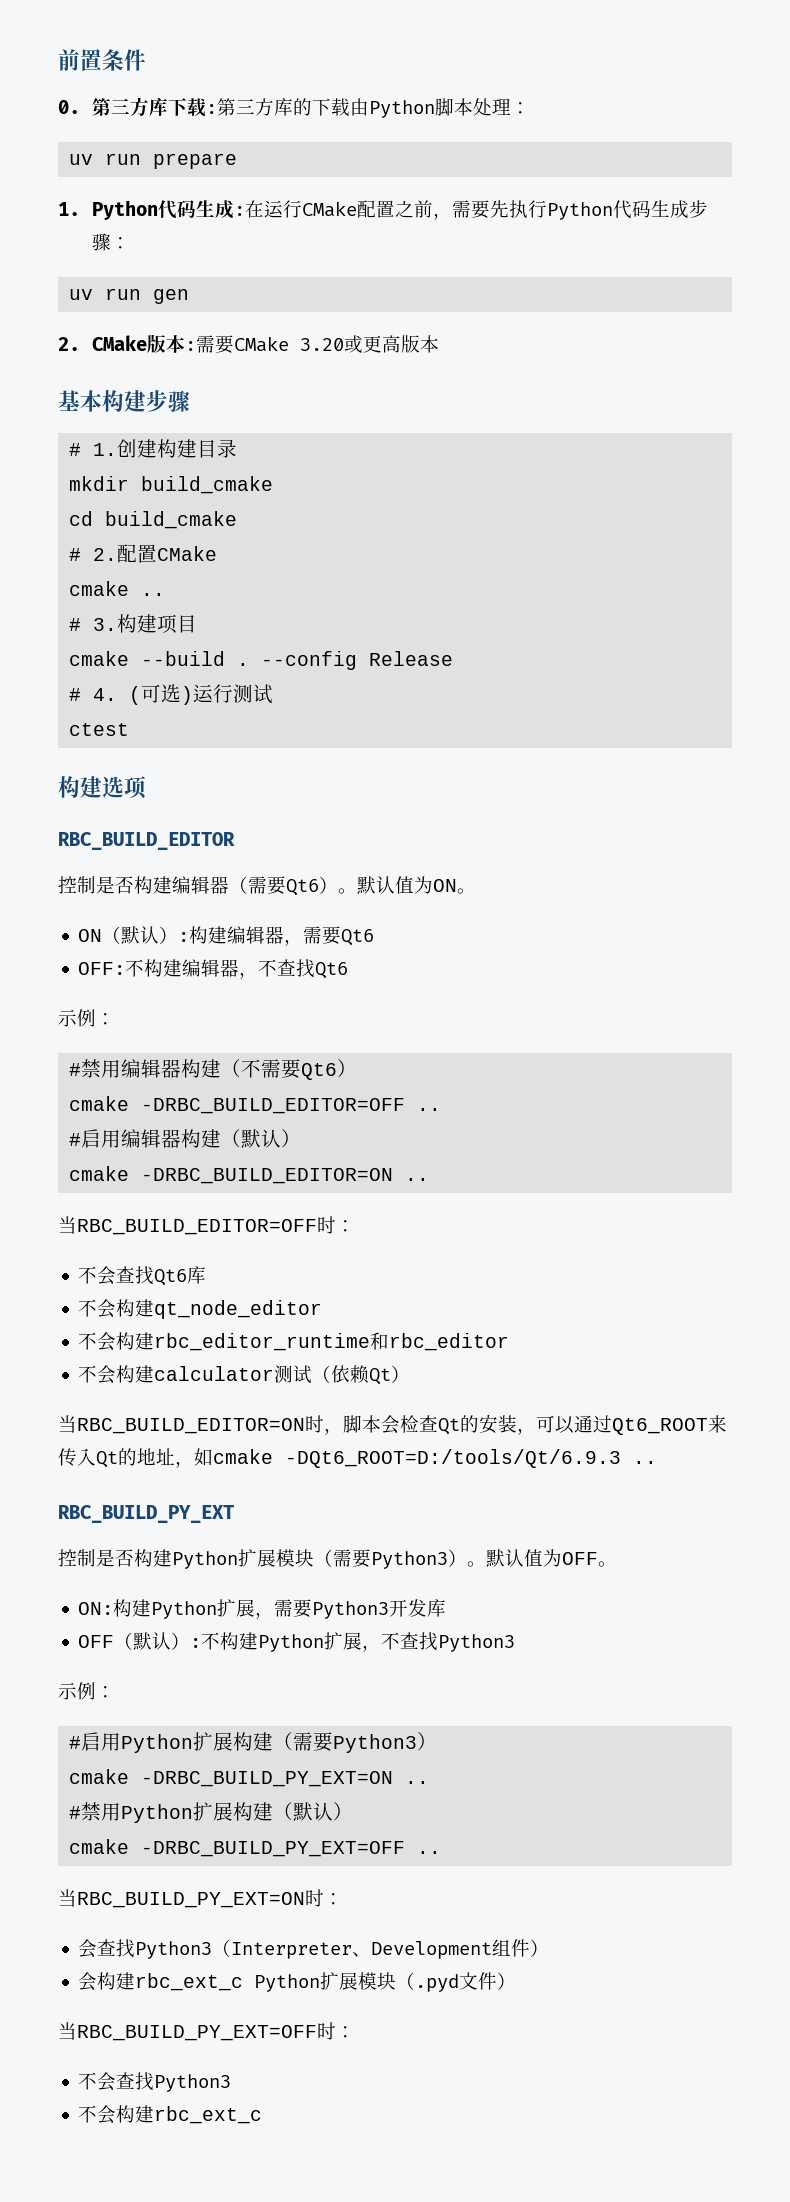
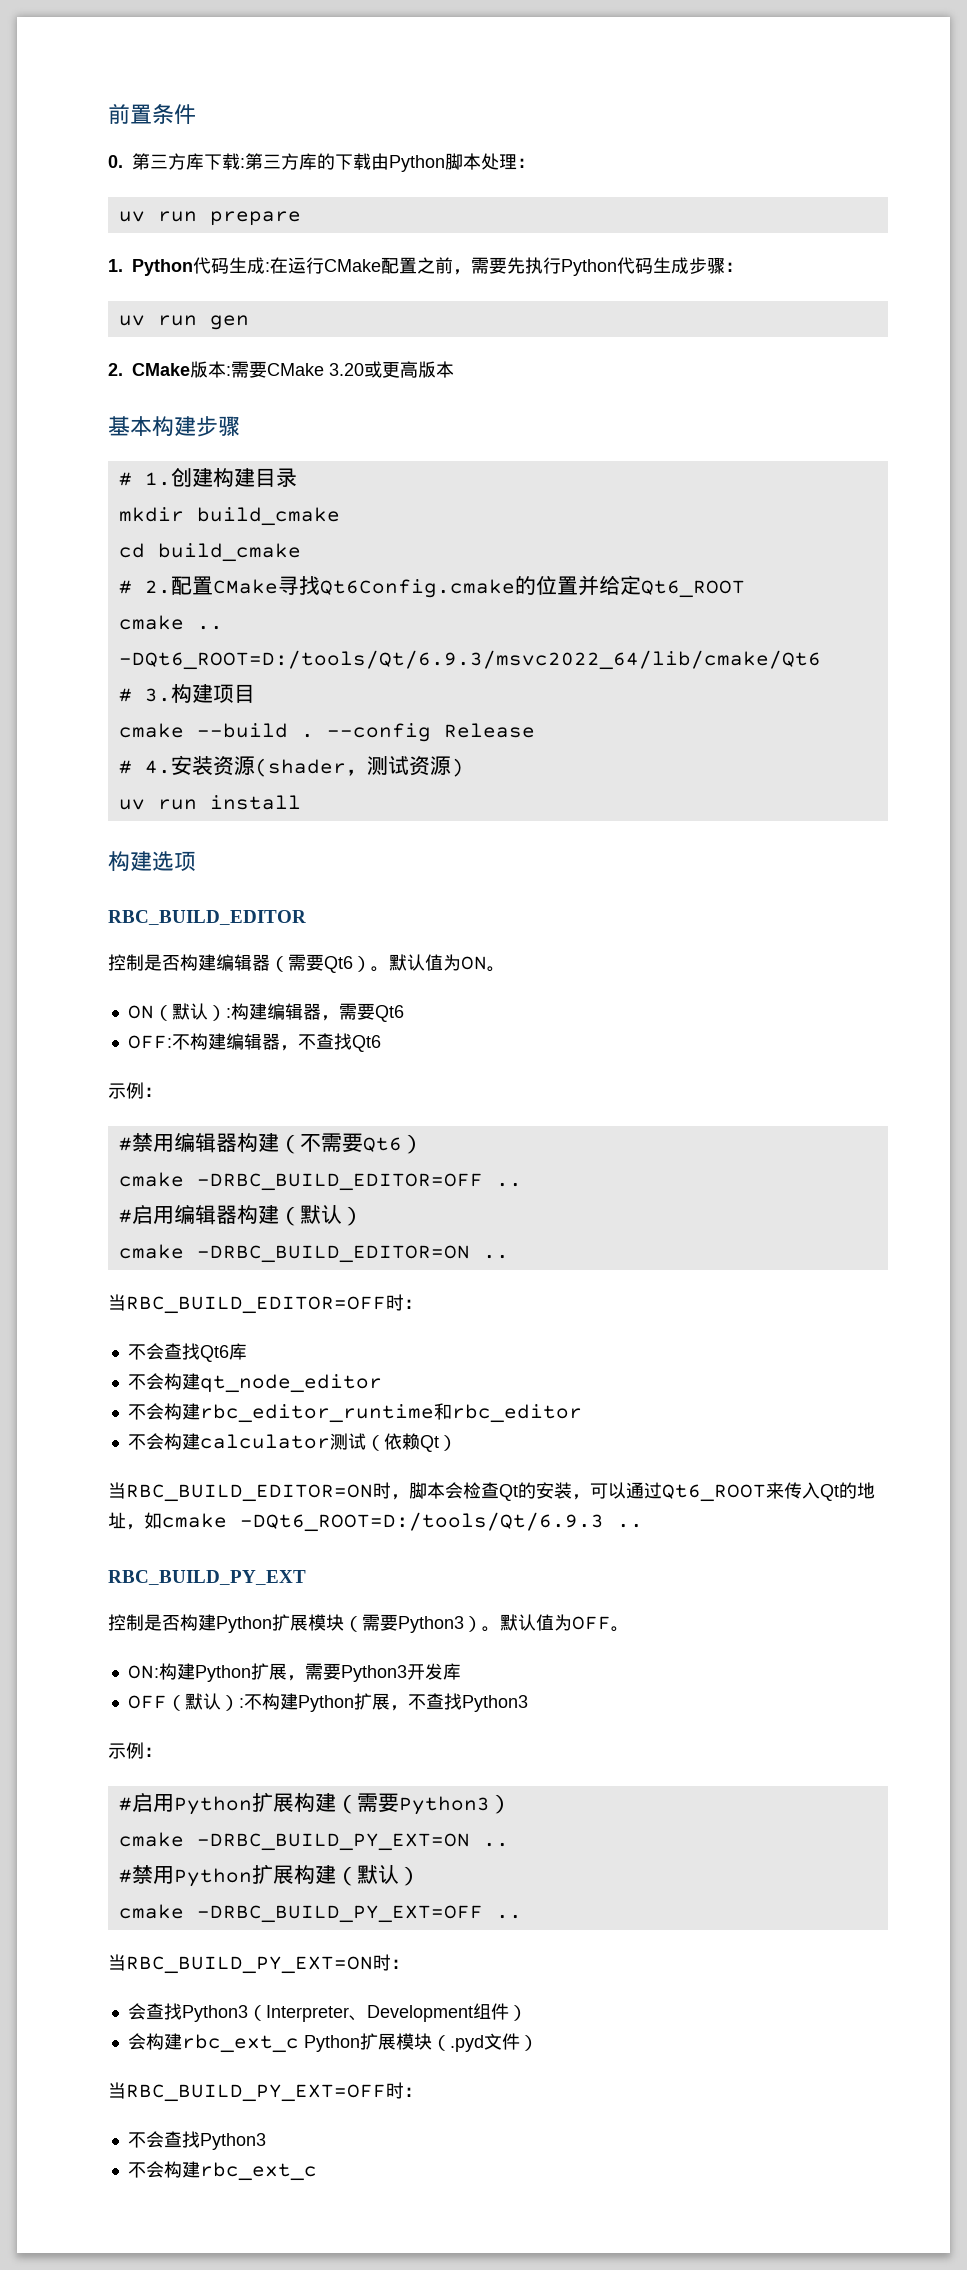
- # 2.配置CMake
+ # 2.配置CMake寻找Qt6Config.cmake的位置并给定Qt6_ROOT
+ -DQt6_ROOT=D:/tools/Qt/6.9.3/msvc2022_64/lib/cmake/Qt6
- # 4. (可选)运行测试
- ctest
+ # 4.安装资源(shader，测试资源)
+ uv run install

